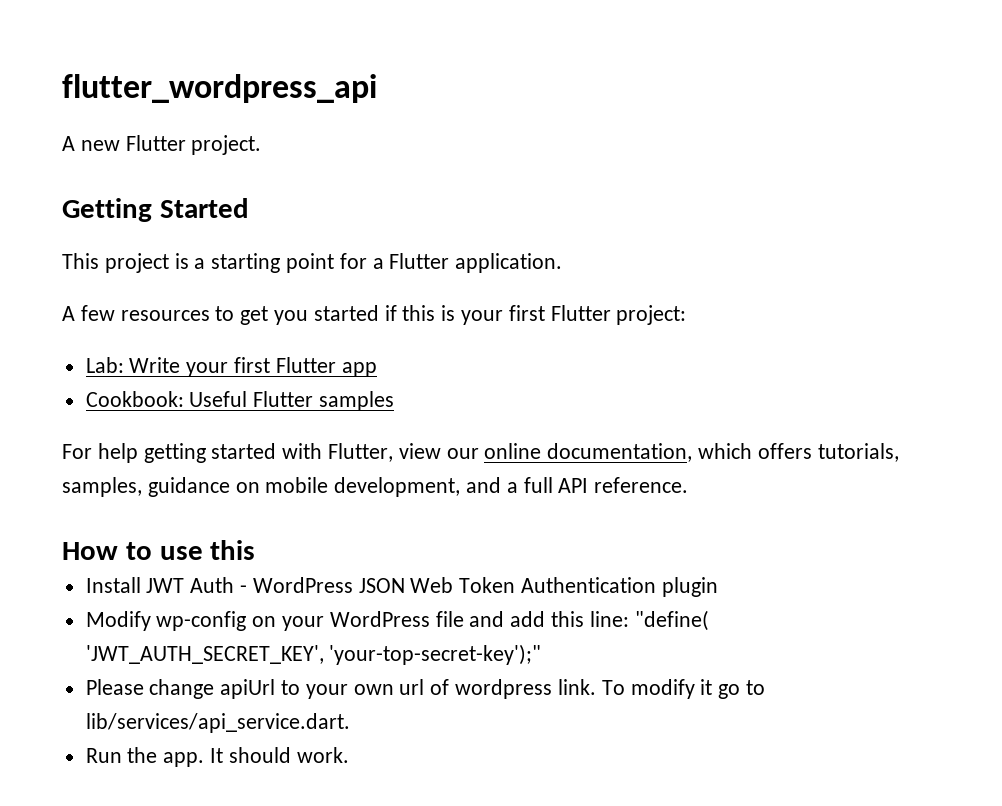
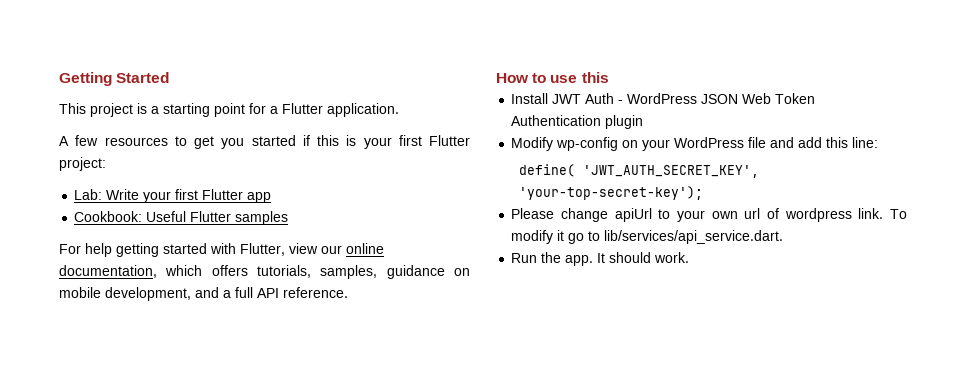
- flutter_wordpress_api
- A new Flutter project.
- Modify wp-config on your WordPress file and add this line: "define( 'JWT_AUTH_SECRET_KEY', 'your-top-secret-key');"
+ Modify wp-config on your WordPress file and add this line:
+ define( 'JWT_AUTH_SECRET_KEY', 'your-top-secret-key');

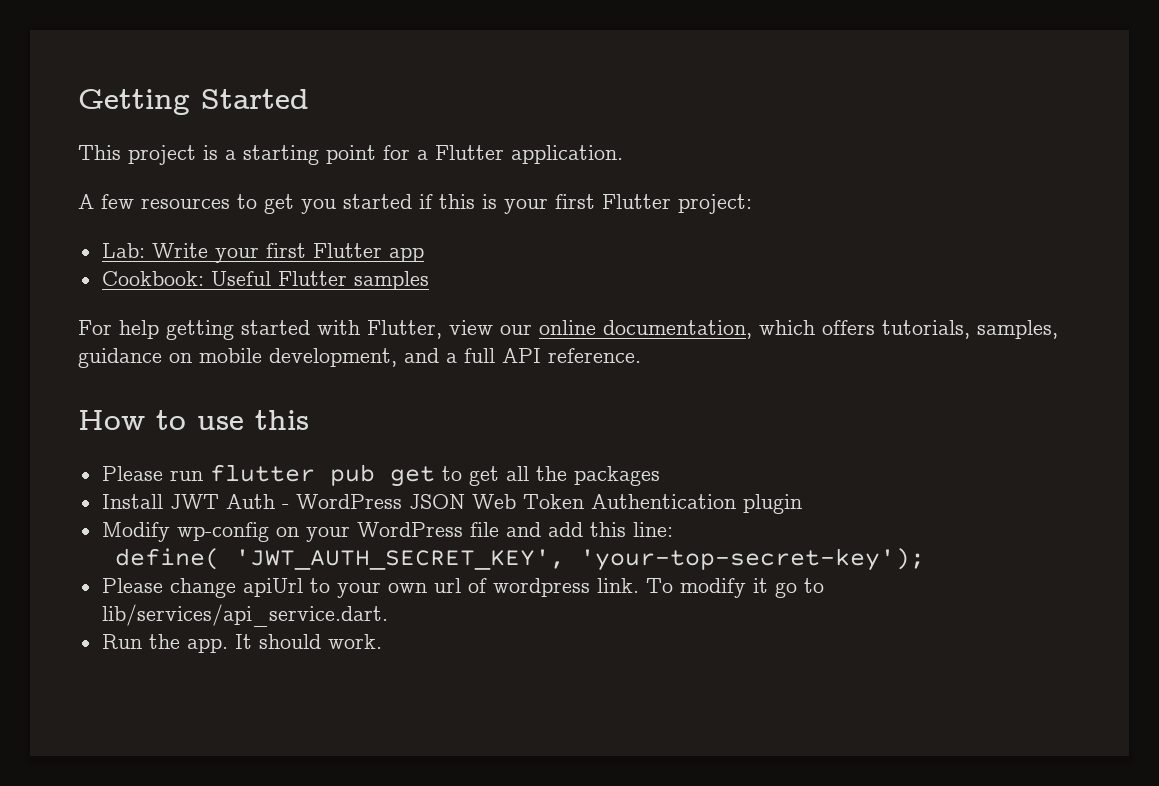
+ Please run flutter pub get to get all the packages

